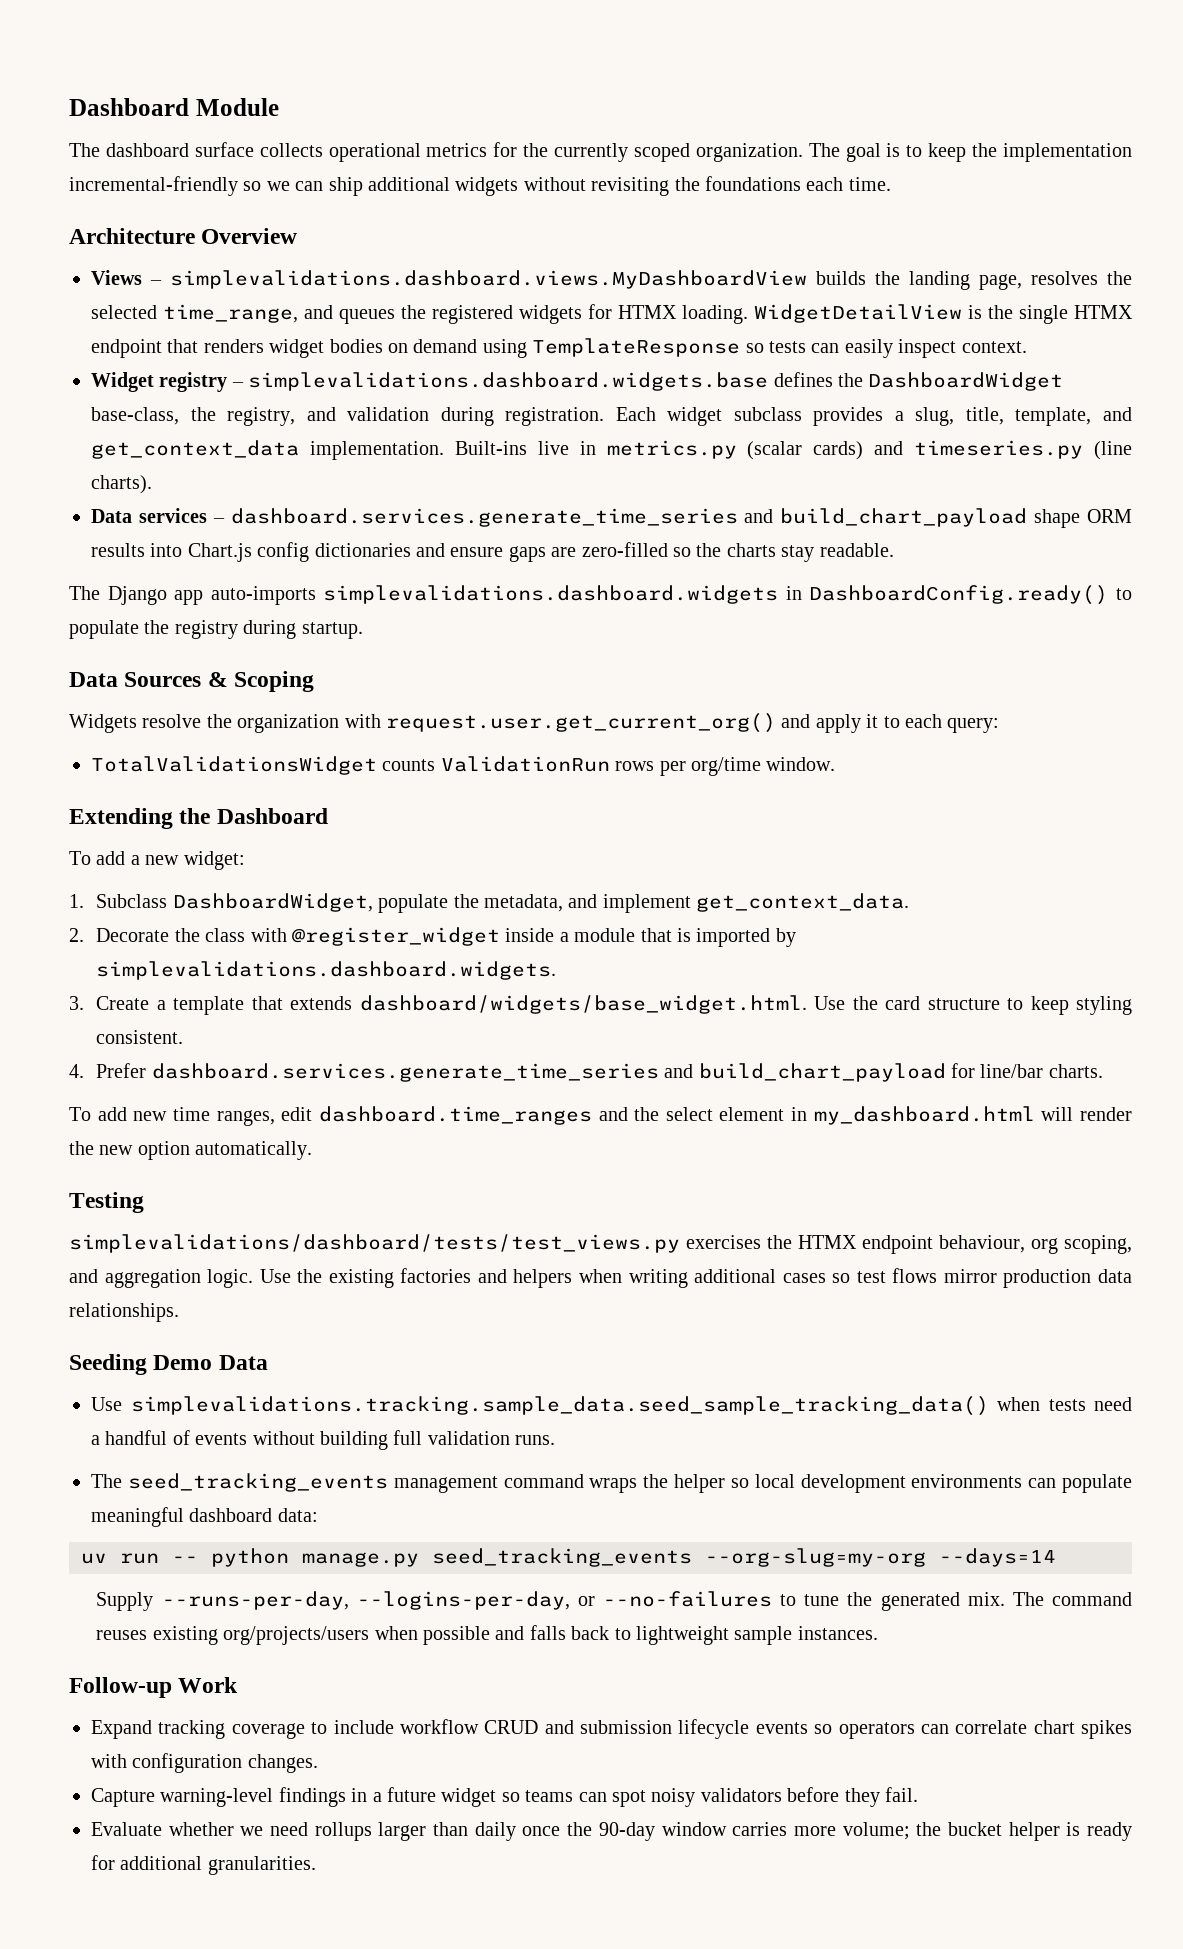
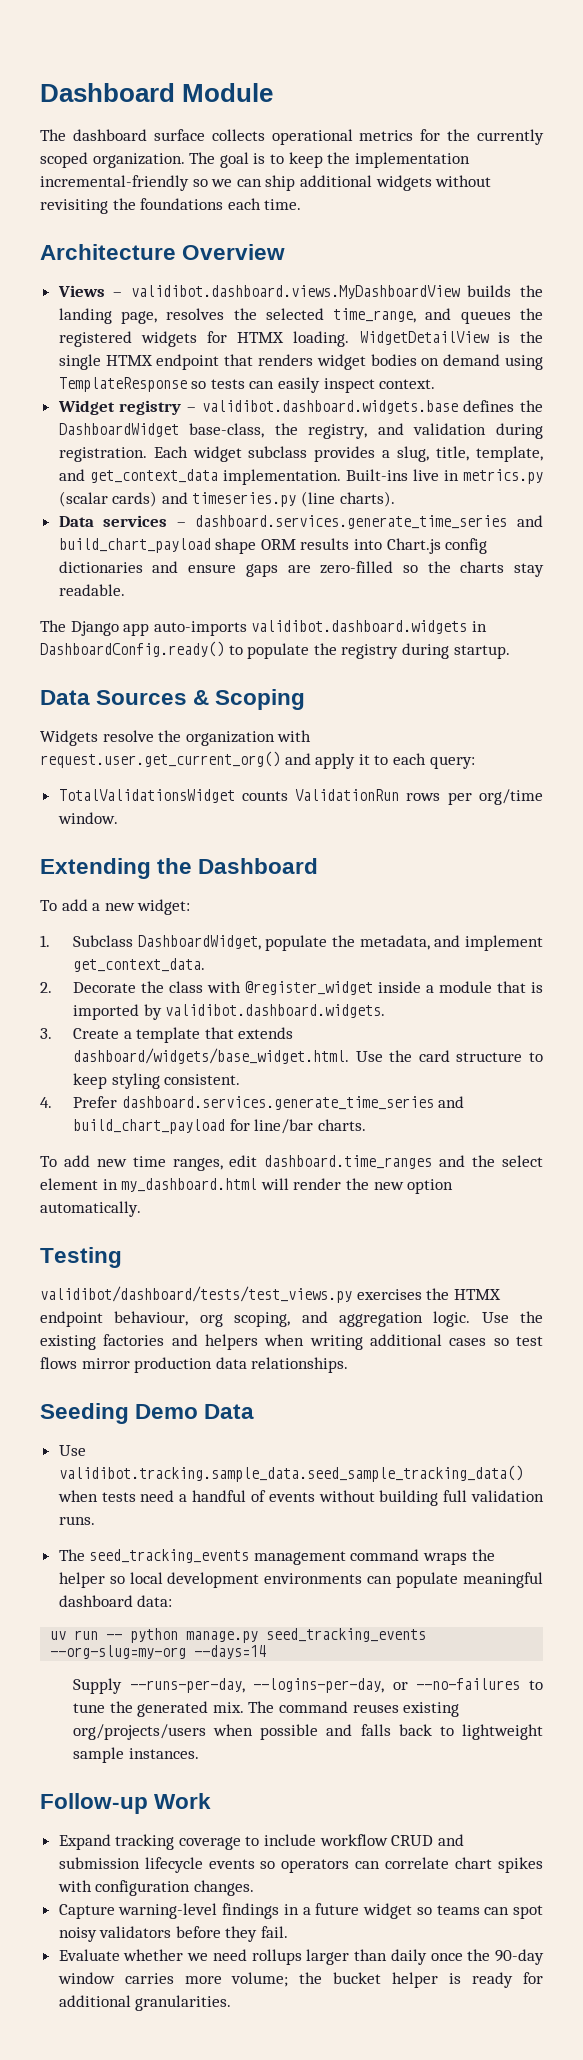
- Views – simplevalidations.dashboard.views.MyDashboardView builds the landing page, resolves the selected time_range, and queues the registered widgets for HTMX loading.
+ Views – validibot.dashboard.views.MyDashboardView builds the landing page, resolves the selected time_range, and queues the registered widgets for HTMX loading.
- Widget registry – simplevalidations.dashboard.widgets.base defines the DashboardWidget base-class, the registry, and validation during registration.
+ Widget registry – validibot.dashboard.widgets.base defines the DashboardWidget base-class, the registry, and validation during registration.
- The Django app auto-imports simplevalidations.dashboard.widgets in DashboardConfig.ready() to populate the registry during startup.
+ The Django app auto-imports validibot.dashboard.widgets in DashboardConfig.ready() to populate the registry during startup.
- 2. Decorate the class with @register_widget inside a module that is imported by simplevalidations.dashboard.widgets.
+ 2. Decorate the class with @register_widget inside a module that is imported by validibot.dashboard.widgets.
- simplevalidations/dashboard/tests/test_views.py exercises the HTMX endpoint behaviour, org scoping, and aggregation logic.
+ validibot/dashboard/tests/test_views.py exercises the HTMX endpoint behaviour, org scoping, and aggregation logic.
- Use simplevalidations.tracking.sample_data.seed_sample_tracking_data() when tests need a handful of events without building full validation runs.
+ Use validibot.tracking.sample_data.seed_sample_tracking_data() when tests need a handful of events without building full validation runs.

